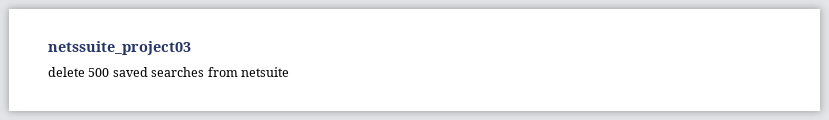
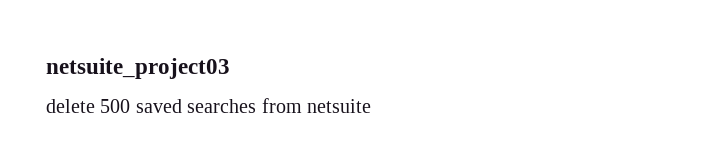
- netssuite_project03
+ netsuite_project03

